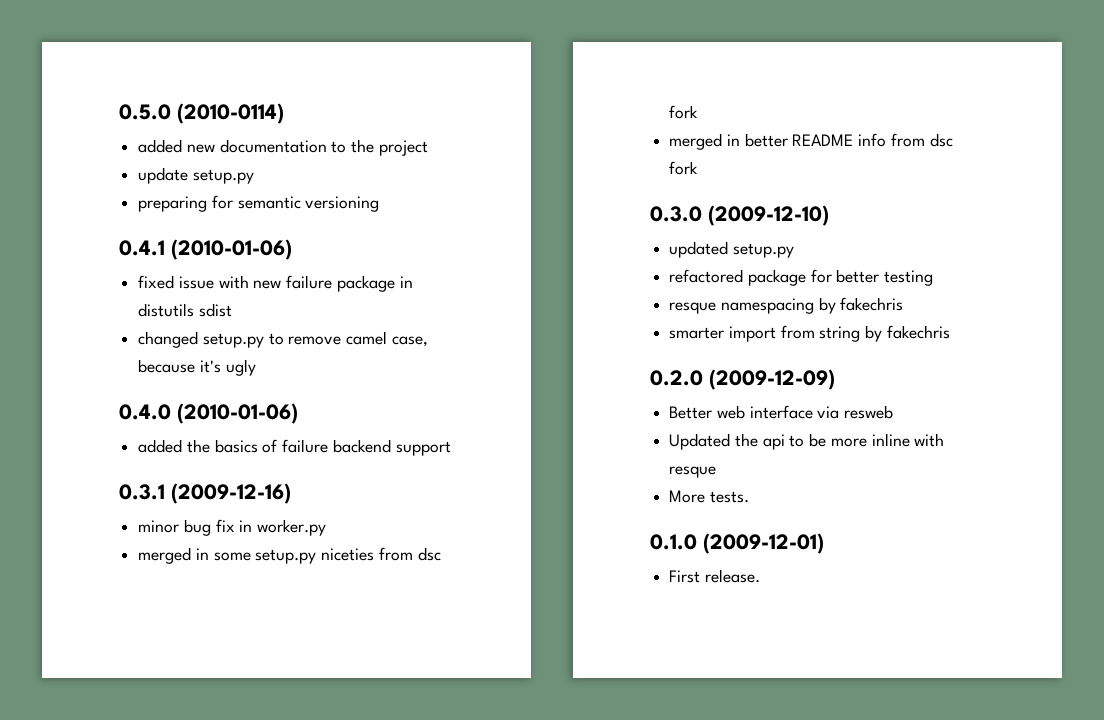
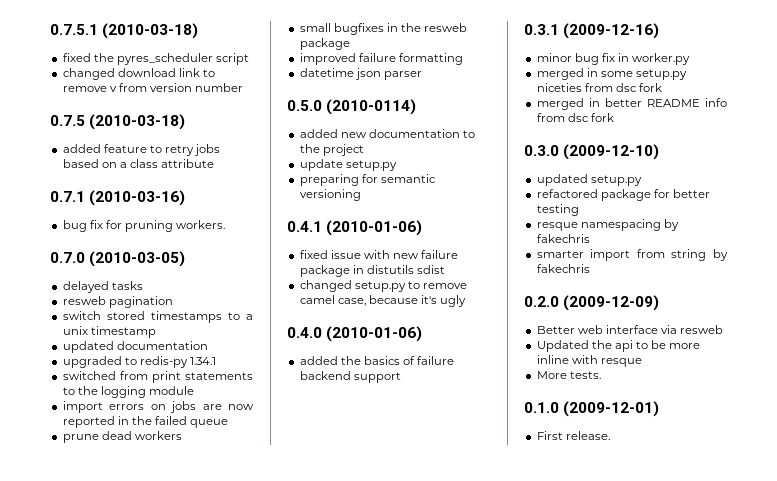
+ 0.7.5.1 (2010-03-18)
+ fixed the pyres_scheduler script
+ changed download link to remove v from version number
+ 0.7.5 (2010-03-18)
+ added feature to retry jobs based on a class attribute
+ 0.7.1 (2010-03-16)
+ bug fix for pruning workers.
+ 0.7.0 (2010-03-05)
+ delayed tasks
+ resweb pagination
+ switch stored timestamps to a unix timestamp
+ updated documentation
+ upgraded to redis-py 1.34.1
+ switched from print statements to the logging module
+ import errors on jobs are now reported in the failed queue
+ prune dead workers
+ small bugfixes in the resweb package
+ improved failure formatting
+ datetime json parser

